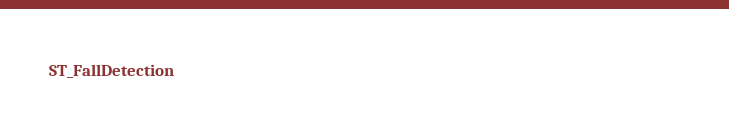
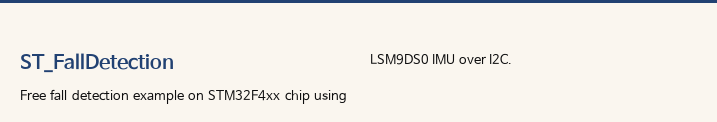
+ Free fall detection example on STM32F4xx chip using LSM9DS0 IMU over I2C.

